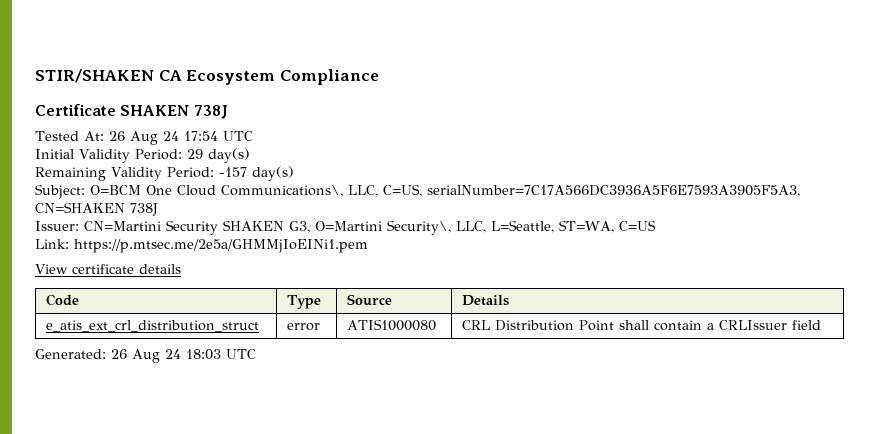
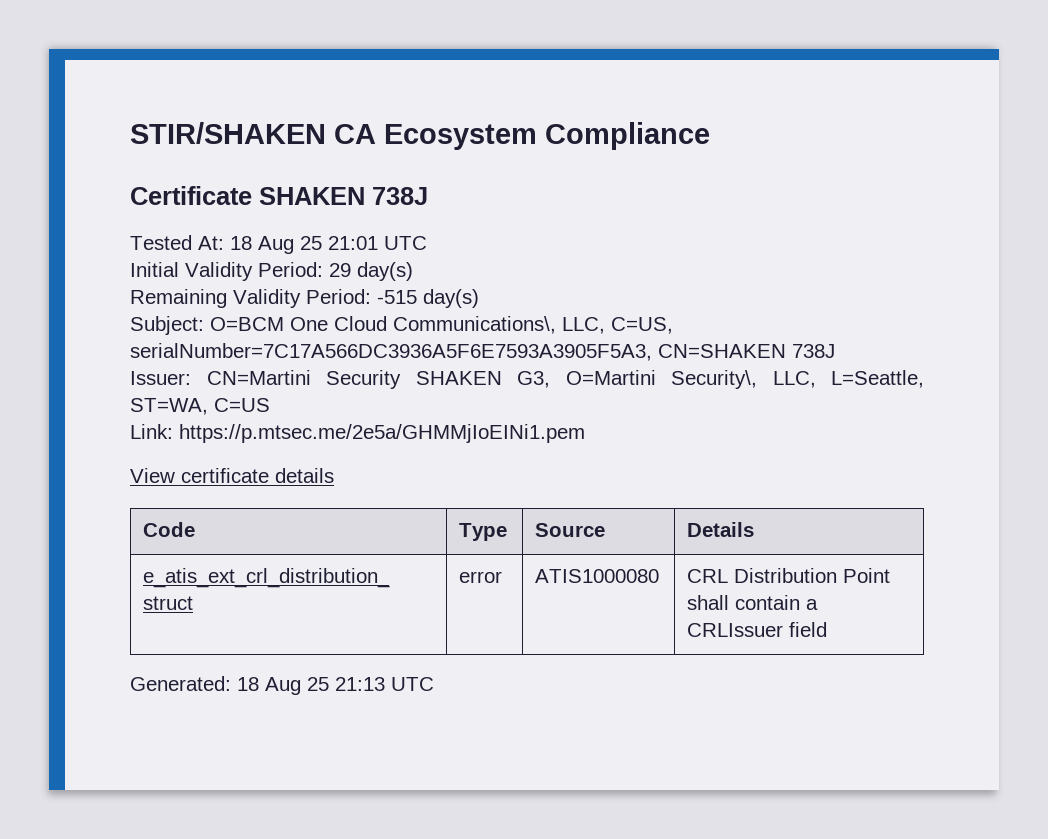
- Tested At: 26 Aug 24 17:54 UTC
+ Tested At: 18 Aug 25 21:01 UTC
- Remaining Validity Period: -157 day(s)
+ Remaining Validity Period: -515 day(s)
- Generated: 26 Aug 24 18:03 UTC
+ Generated: 18 Aug 25 21:13 UTC

